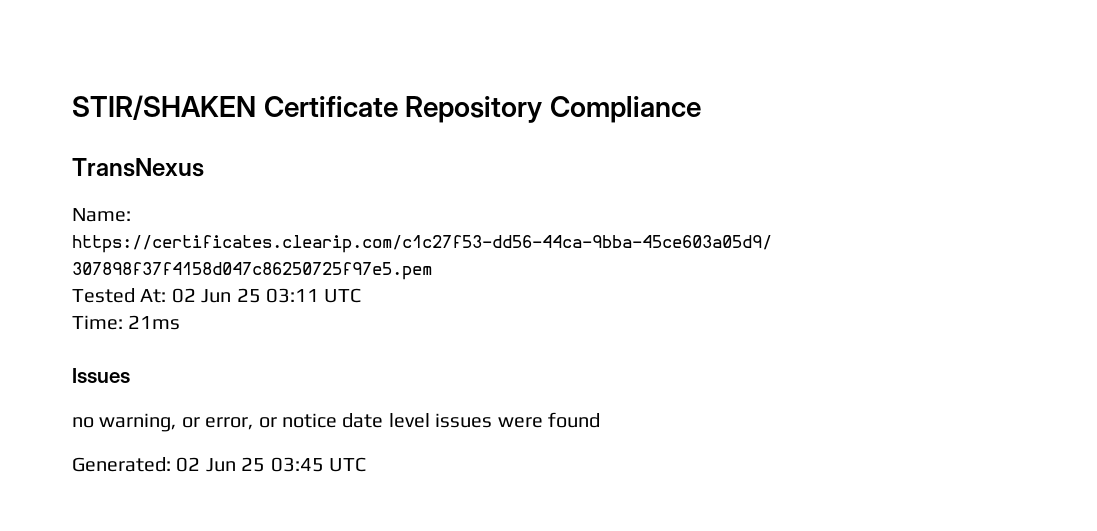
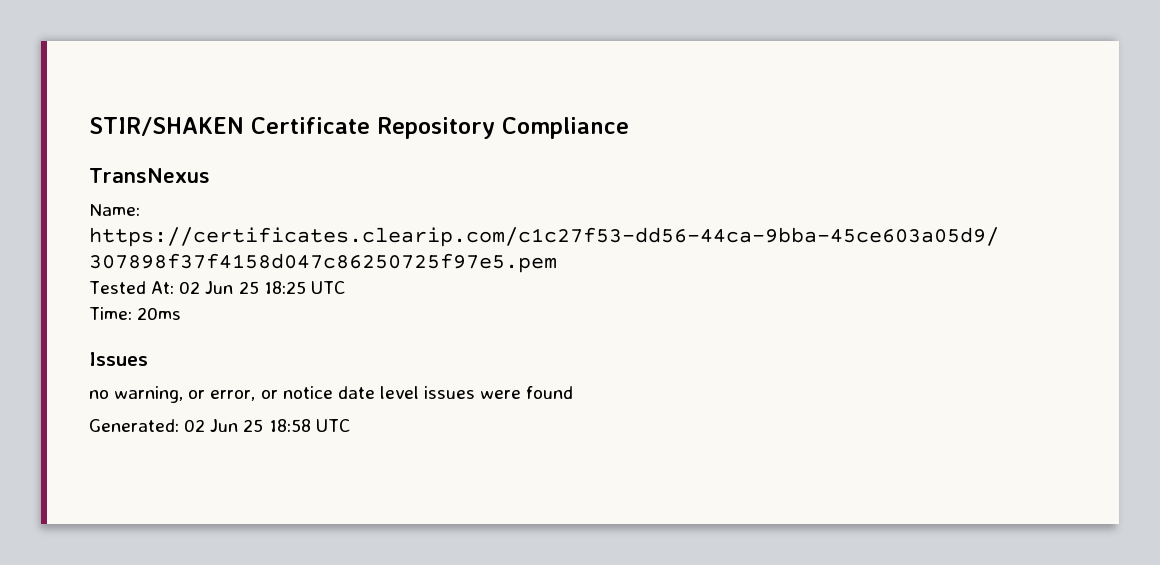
- Tested At: 02 Jun 25 03:11 UTC
+ Tested At: 02 Jun 25 18:25 UTC
- Time: 21ms
+ Time: 20ms
- Generated: 02 Jun 25 03:45 UTC
+ Generated: 02 Jun 25 18:58 UTC

